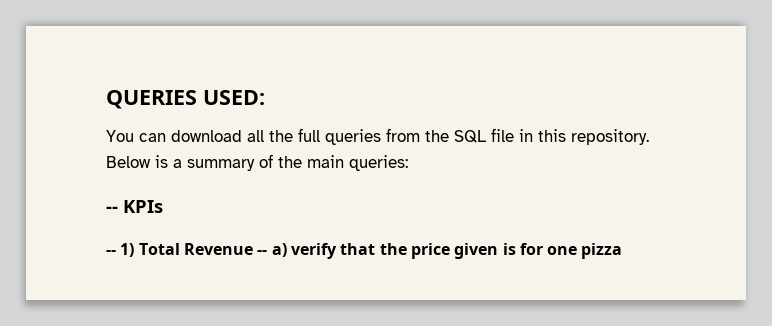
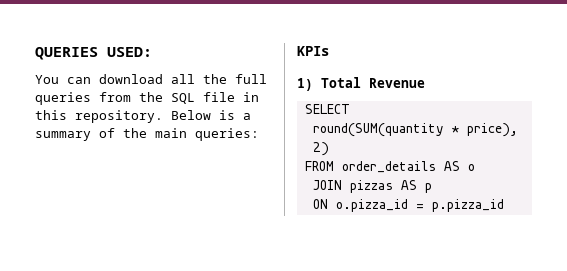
- -- KPIs
+ KPIs
- -- 1) Total Revenue -- a) verify that the price given is for one pizza
+ 1) Total Revenue
+ SELECT
+ round(SUM(quantity * price), 2)
+ FROM order_details AS o
+ JOIN pizzas AS p
+ ON o.pizza_id = p.pizza_id

